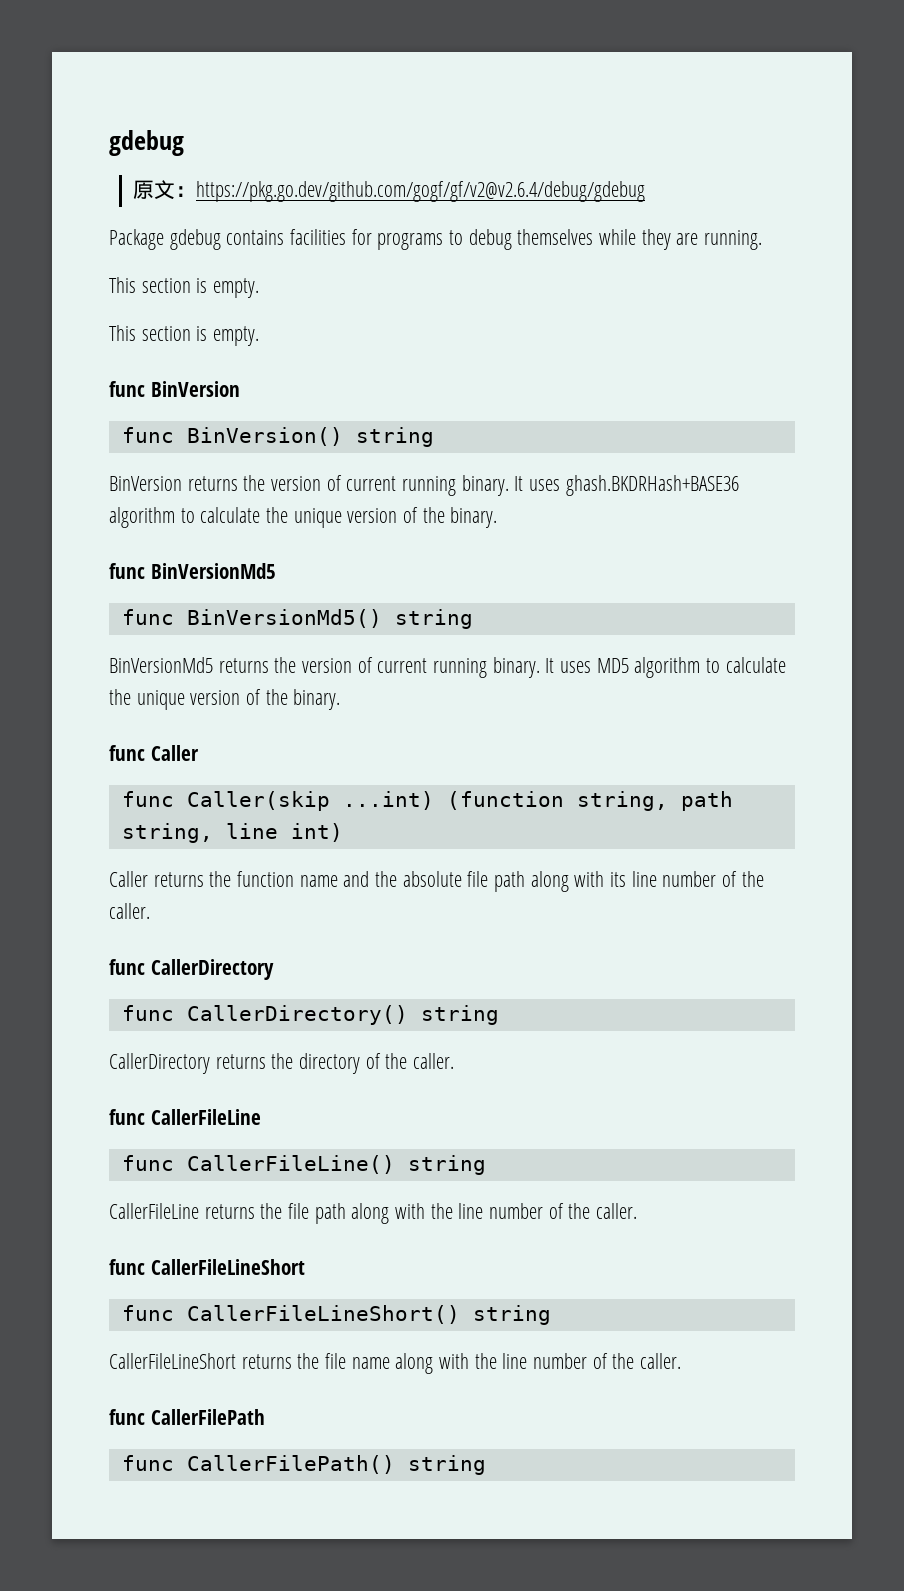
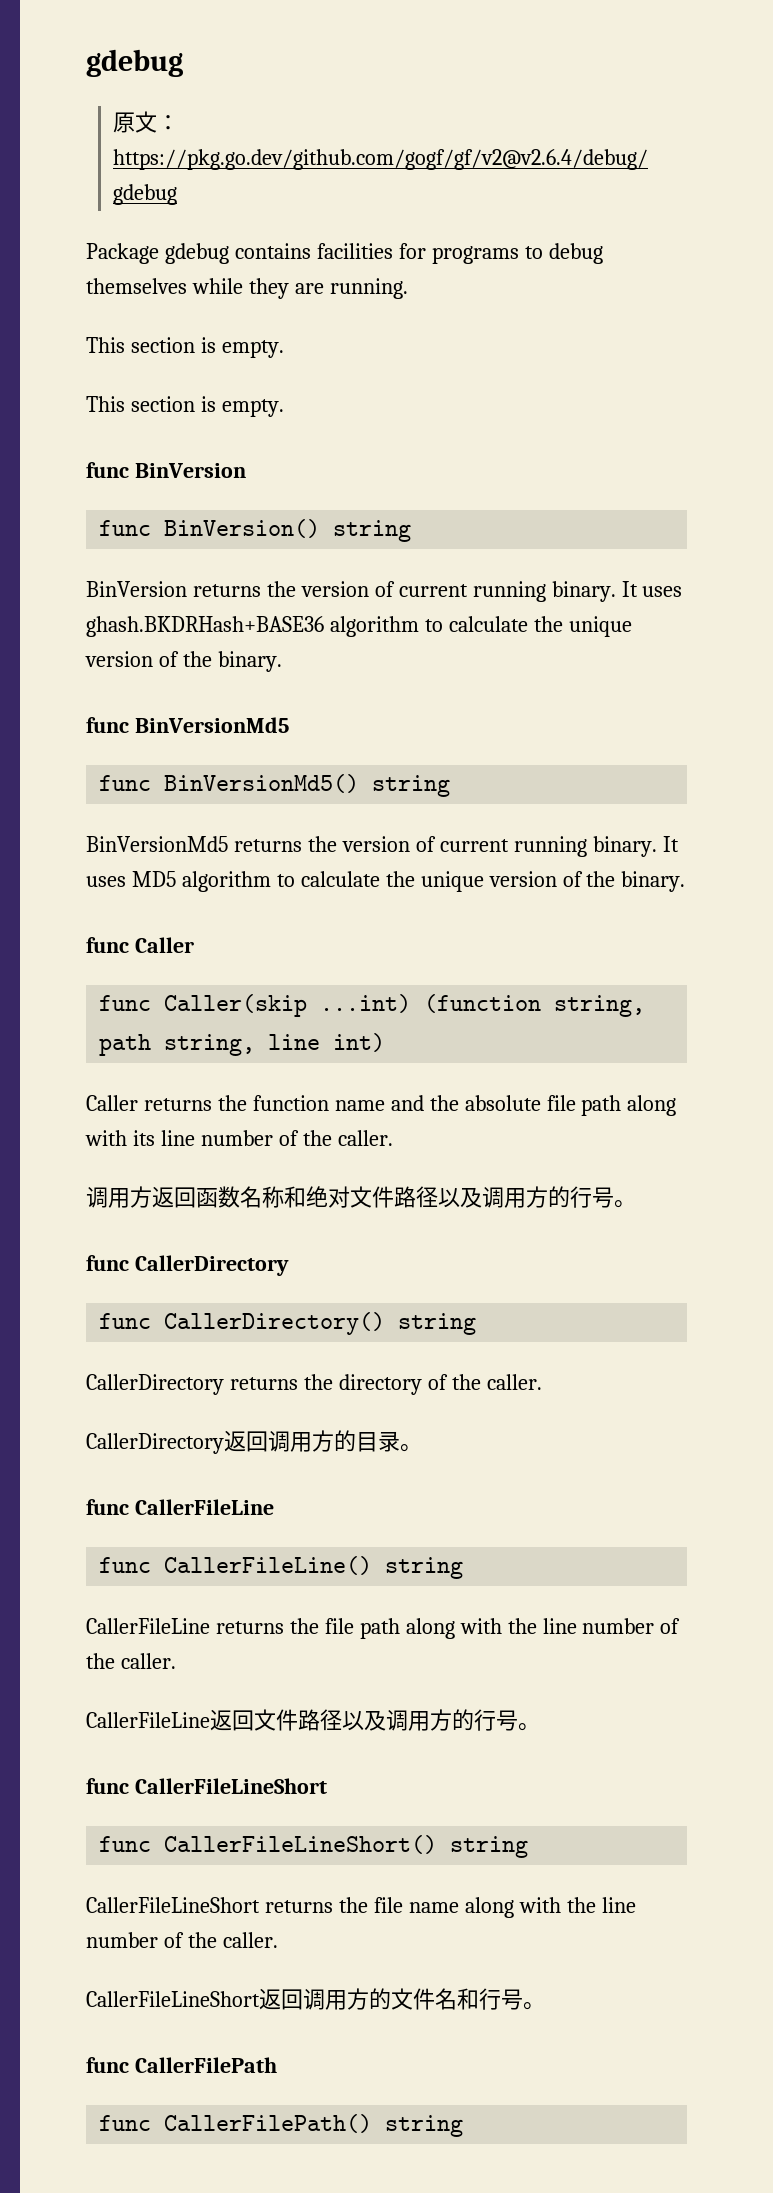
+ 调用方返回函数名称和绝对文件路径以及调用方的行号。
+ CallerDirectory返回调用方的目录。
+ CallerFileLine返回文件路径以及调用方的行号。
+ CallerFileLineShort返回调用方的文件名和行号。

